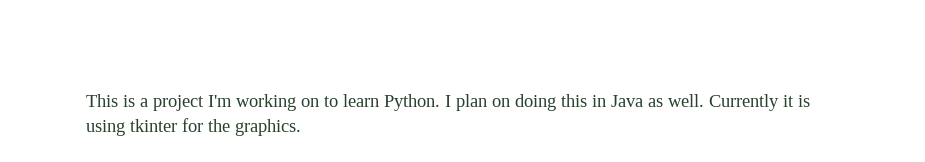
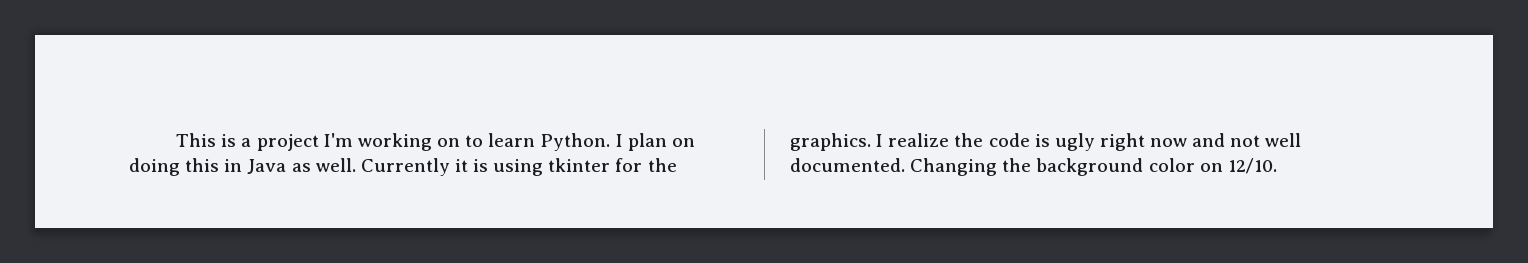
+ I realize the code is ugly right now and not well documented. Changing the background color on 12/10.

